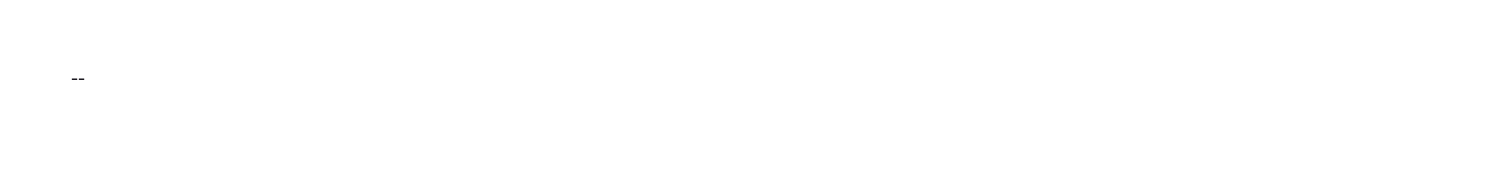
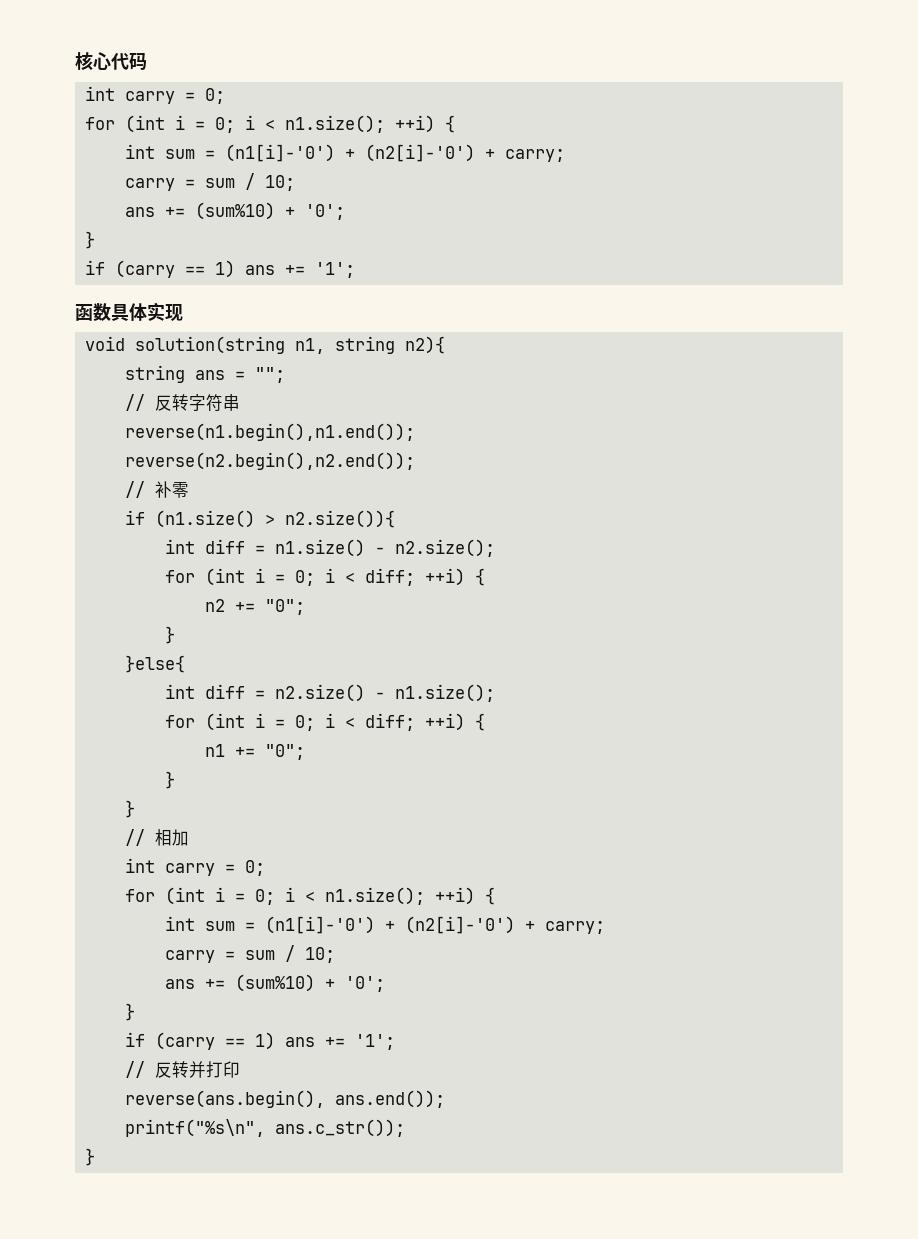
- --
+ 核心代码
+ int carry = 0;
+ for (int i = 0; i < n1.size(); ++i) {
+ int sum = (n1[i]-'0') + (n2[i]-'0') + carry;
+ carry = sum / 10;
+ ans += (sum%10) + '0';
+ }
+ if (carry == 1) ans += '1';
+ 函数具体实现
+ void solution(string n1, string n2){
+ string ans = "";
+ // 反转字符串
+ reverse(n1.begin(),n1.end());
+ reverse(n2.begin(),n2.end());
+ // 补零
+ if (n1.size() > n2.size()){
+ int diff = n1.size() - n2.size();
+ for (int i = 0; i < diff; ++i) {
+ n2 += "0";
+ }
+ }else{
+ int diff = n2.size() - n1.size();
+ for (int i = 0; i < diff; ++i) {
+ n1 += "0";
+ }
+ }
+ // 相加
+ int carry = 0;
+ for (int i = 0; i < n1.size(); ++i) {
+ int sum = (n1[i]-'0') + (n2[i]-'0') + carry;
+ carry = sum / 10;
+ ans += (sum%10) + '0';
+ }
+ if (carry == 1) ans += '1';
+ // 反转并打印
+ reverse(ans.begin(), ans.end());
+ printf("%s\n", ans.c_str());
+ }

